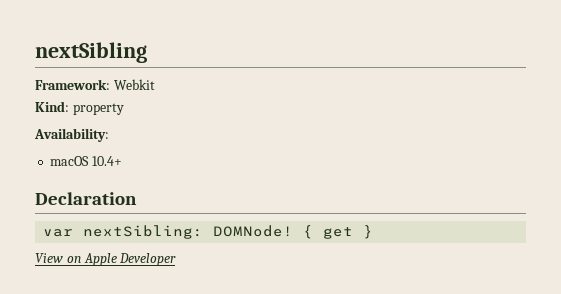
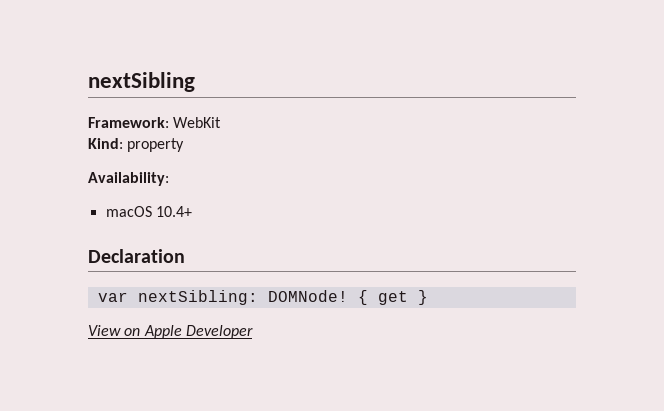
- Framework: Webkit
+ Framework: WebKit

